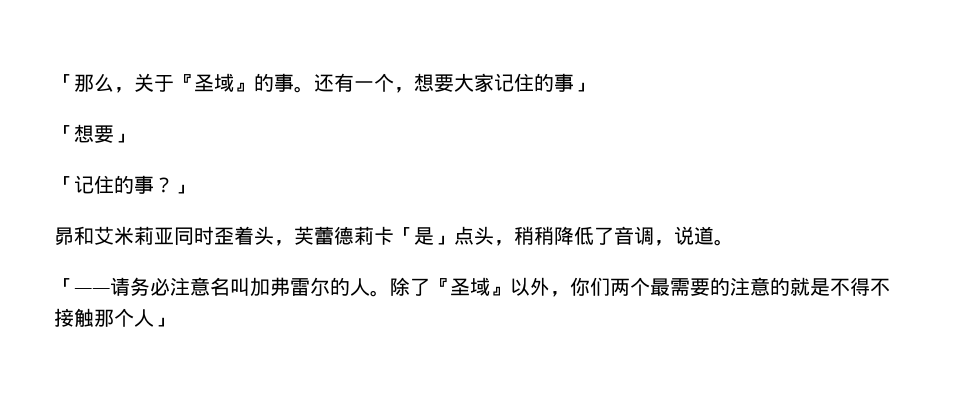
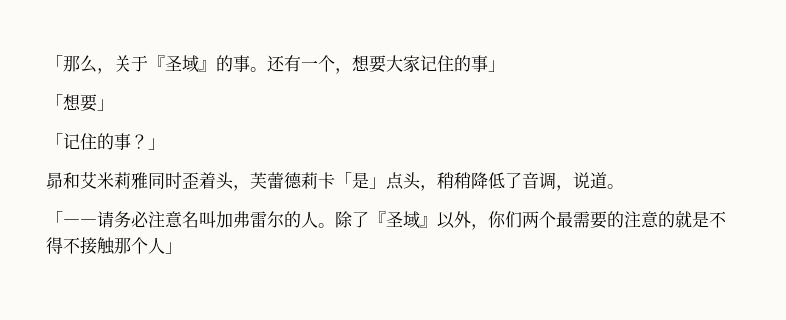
- 昴和艾米莉亚同时歪着头，芙蕾德莉卡「是」点头，稍稍降低了音调，说道。
+ 昴和艾米莉雅同时歪着头，芙蕾德莉卡「是」点头，稍稍降低了音调，说道。

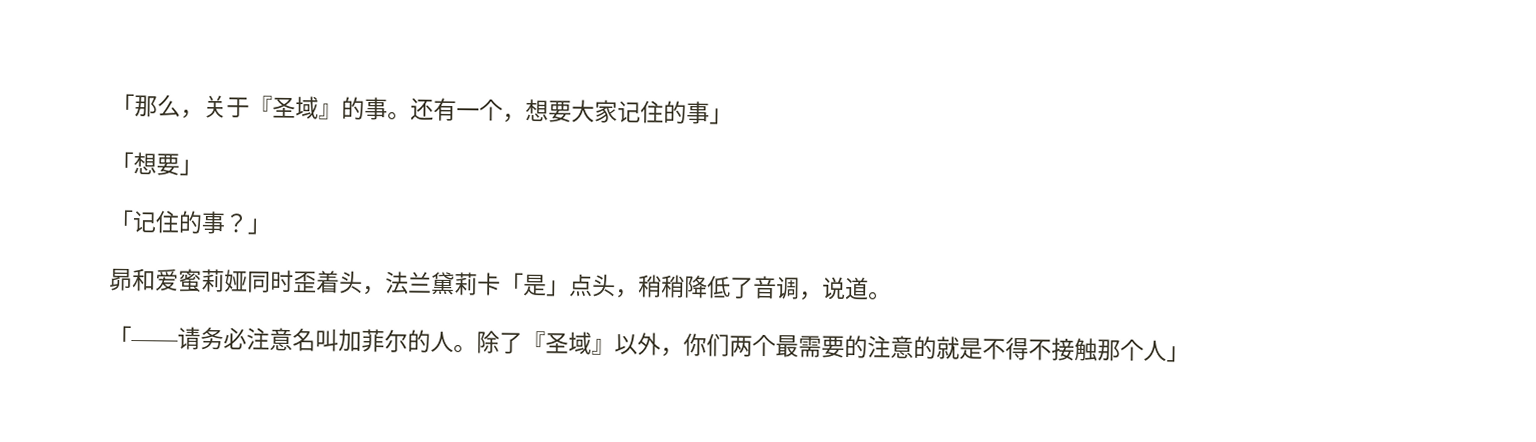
- 昴和艾米莉雅同时歪着头，芙蕾德莉卡「是」点头，稍稍降低了音调，说道。
+ 昴和爱蜜莉娅同时歪着头，法兰黛莉卡「是」点头，稍稍降低了音调，说道。
- 「――请务必注意名叫加弗雷尔的人。
+ 「――请务必注意名叫加菲尔的人。

